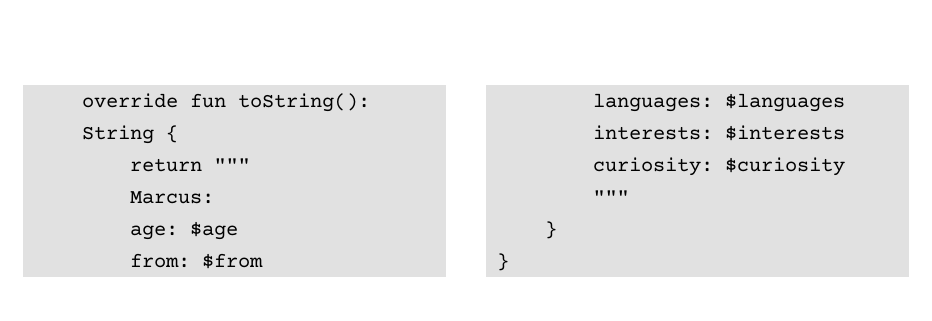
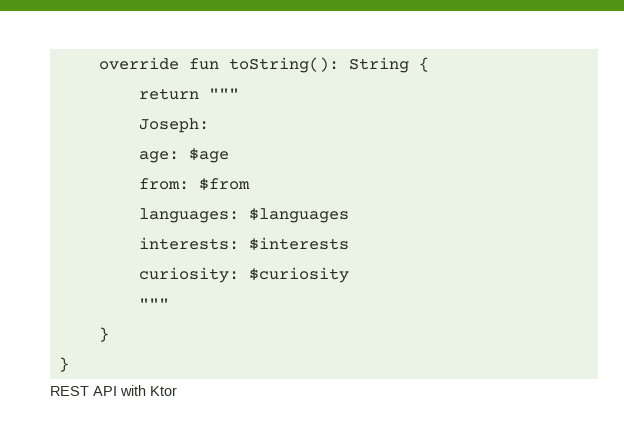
- Marcus:
+ Joseph:
+ REST API with Ktor

